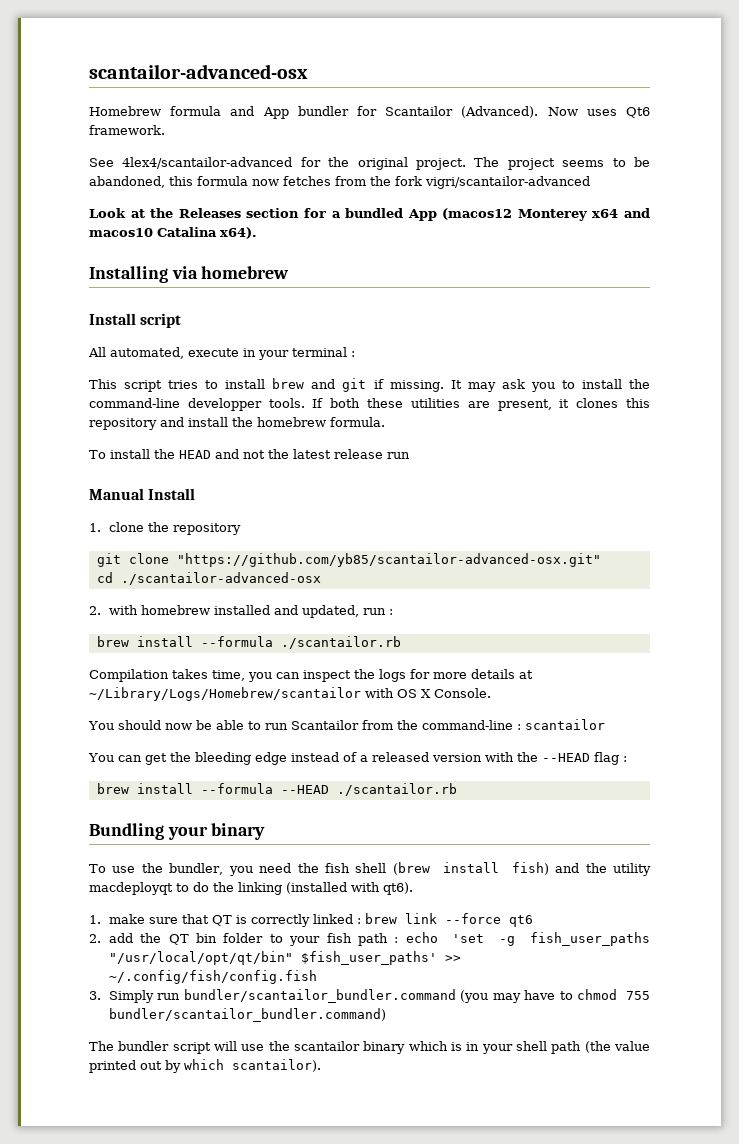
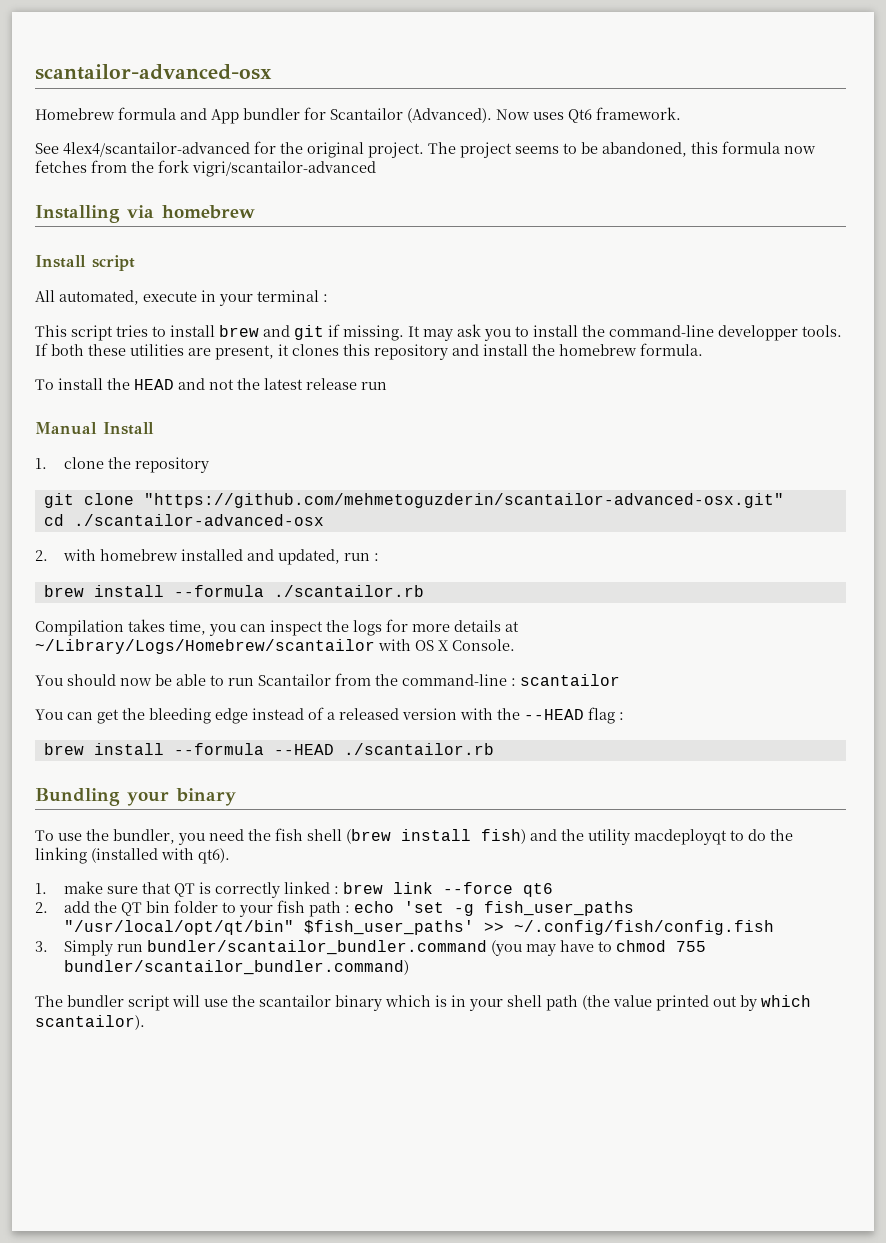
- Look at the Releases section for a bundled App (macos12 Monterey x64 and macos10 Catalina x64).
- git clone "https://github.com/yb85/scantailor-advanced-osx.git"
+ git clone "https://github.com/mehmetoguzderin/scantailor-advanced-osx.git"

